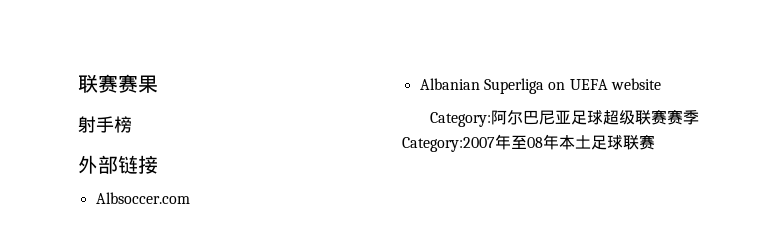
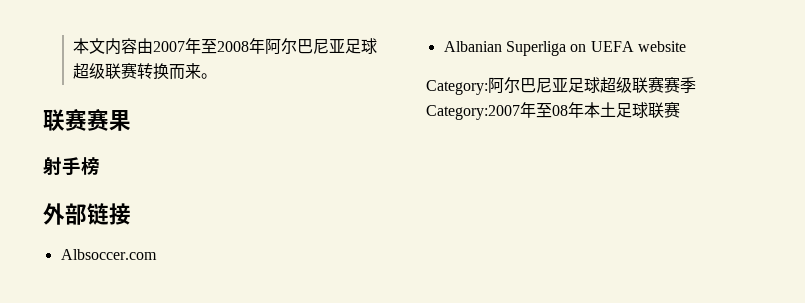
+ 本文内容由2007年至2008年阿尔巴尼亚足球超级联赛转换而来。

